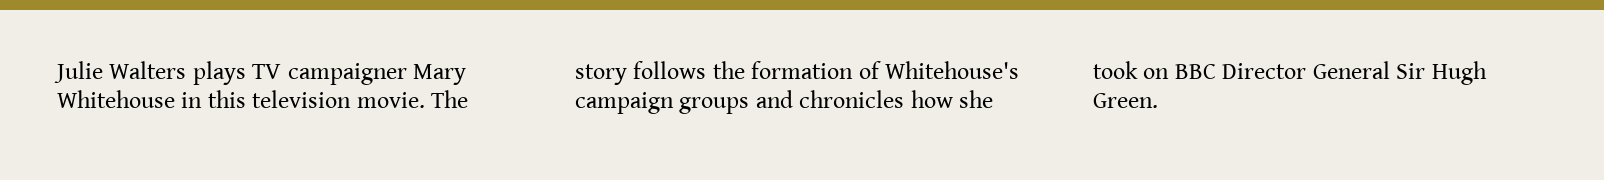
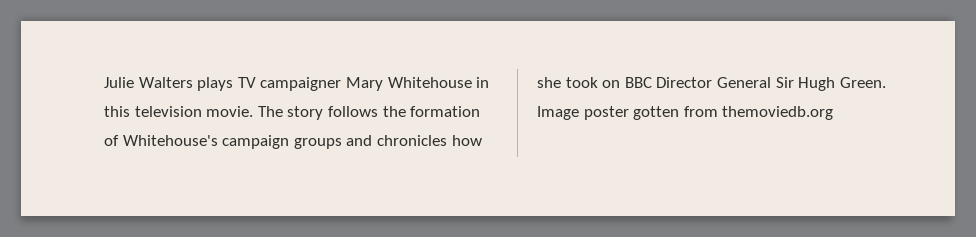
+ Image poster gotten from themoviedb.org

